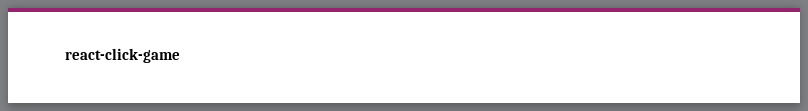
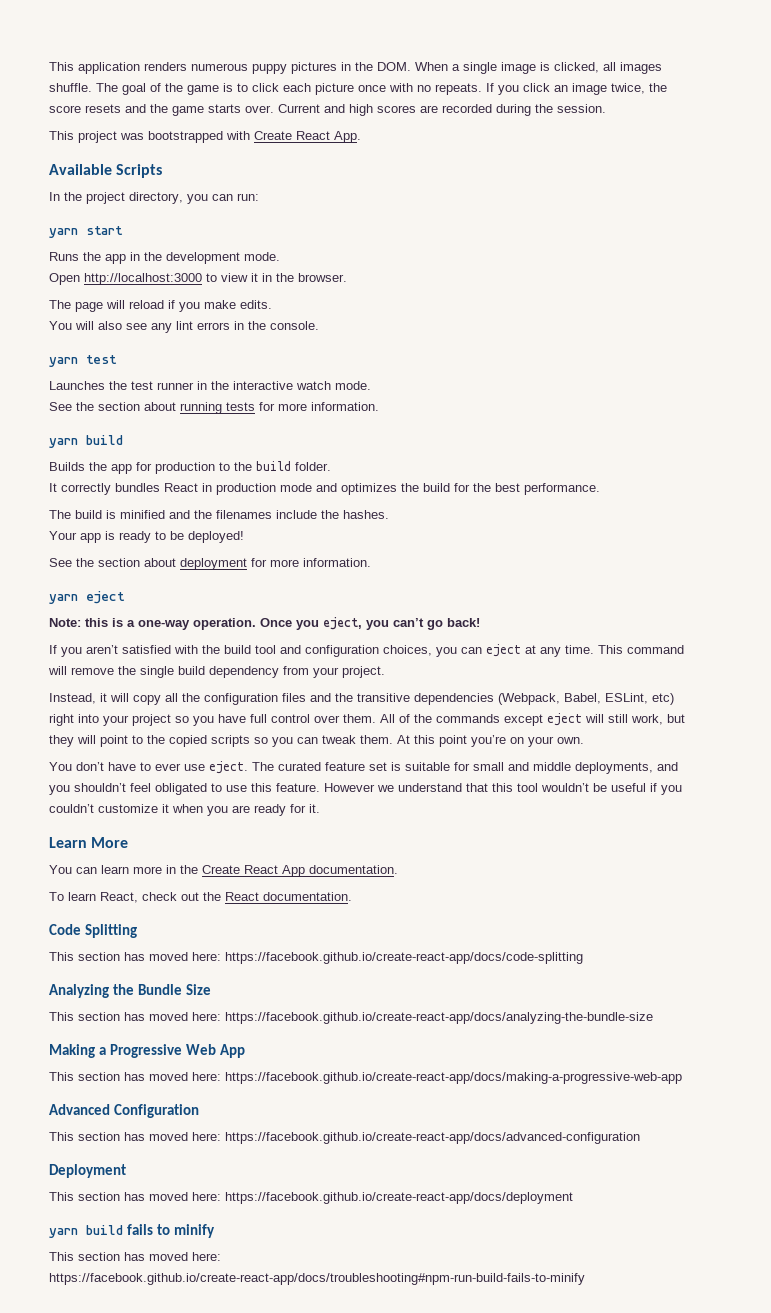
- react-click-game
+ This application renders numerous puppy pictures in the DOM. When a single image is clicked, all images shuffle. The goal of the game is to click each picture once with no repeats. If you click an image twice, the score resets and the game starts over. Current and high scores are recorded during the session.
+ This project was bootstrapped with Create React App.
+ Available Scripts
+ In the project directory, you can run:
+ yarn start
+ Runs the app in the development mode.
+ Open http://localhost:3000 to view it in the browser.
+ The page will reload if you make edits.
+ You will also see any lint errors in the console.
+ yarn test
+ Launches the test runner in the interactive watch mode.
+ See the section about running tests for more information.
+ yarn build
+ Builds the app for production to the build folder.
+ It correctly bundles React in production mode and optimizes the build for the best performance.
+ The build is minified and the filenames include the hashes.
+ Your app is ready to be deployed!
+ See the section about deployment for more information.
+ yarn eject
+ Note: this is a one-way operation. Once you eject, you can’t go back!
+ If you aren’t satisfied with the build tool and configuration choices, you can eject at any time. This command will remove the single build dependency from your project.
+ Instead, it will copy all the configuration files and the transitive dependencies (Webpack, Babel, ESLint, etc) right into your project so you have full control over them. All of the commands except eject will still work, but they will point to the copied scripts so you can tweak them. At this point you’re on your own.
+ You don’t have to ever use eject. The curated feature set is suitable for small and middle deployments, and you shouldn’t feel obligated to use this feature. However we understand that this tool wouldn’t be useful if you couldn’t customize it when you are ready for it.
+ Learn More
+ You can learn more in the Create React App documentation.
+ To learn React, check out the React documentation.
+ Code Splitting
+ This section has moved here: https://facebook.github.io/create-react-app/docs/code-splitting
+ Analyzing the Bundle Size
+ This section has moved here: https://facebook.github.io/create-react-app/docs/analyzing-the-bundle-size
+ Making a Progressive Web App
+ This section has moved here: https://facebook.github.io/create-react-app/docs/making-a-progressive-web-app
+ Advanced Configuration
+ This section has moved here: https://facebook.github.io/create-react-app/docs/advanced-configuration
+ Deployment
+ This section has moved here: https://facebook.github.io/create-react-app/docs/deployment
+ yarn build fails to minify
+ This section has moved here: https://facebook.github.io/create-react-app/docs/troubleshooting#npm-run-build-fails-to-minify

